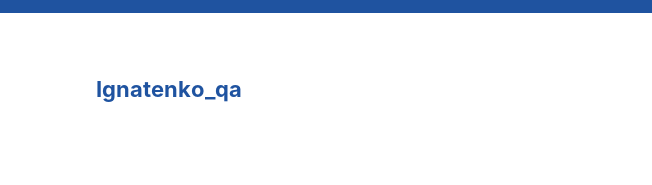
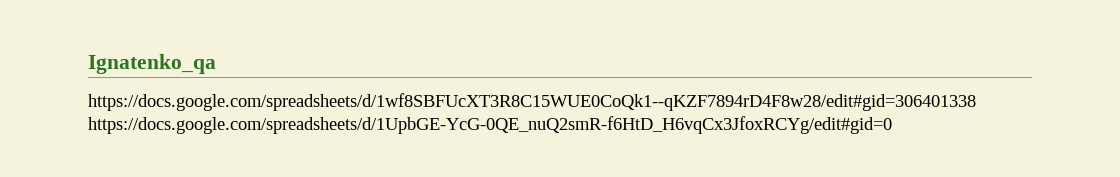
+ https://docs.google.com/spreadsheets/d/1wf8SBFUcXT3R8C15WUE0CoQk1--qKZF7894rD4F8w28/edit#gid=306401338 https://docs.google.com/spreadsheets/d/1UpbGE-YcG-0QE_nuQ2smR-f6HtD_H6vqCx3JfoxRCYg/edit#gid=0

